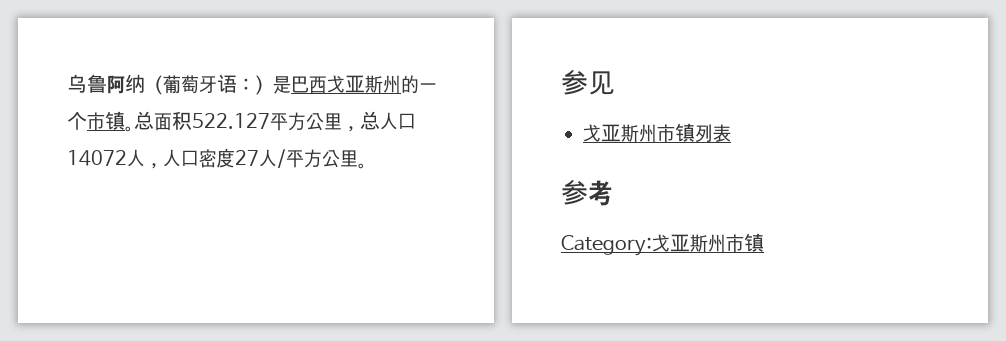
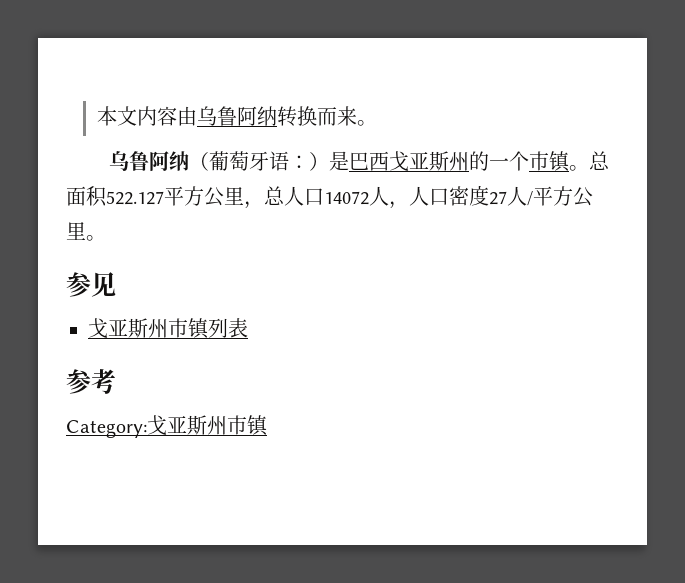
+ 本文内容由乌鲁阿纳转换而来。

